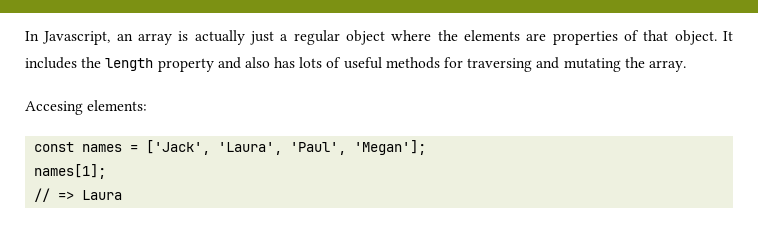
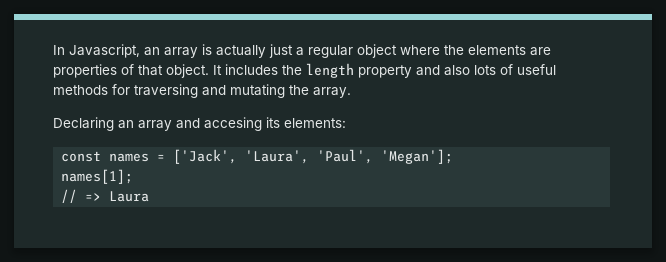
- It includes the length property and also has lots of useful methods for traversing and mutating the array.
+ It includes the length property and also lots of useful methods for traversing and mutating the array.
- Accesing elements:
+ Declaring an array and accesing its elements:

